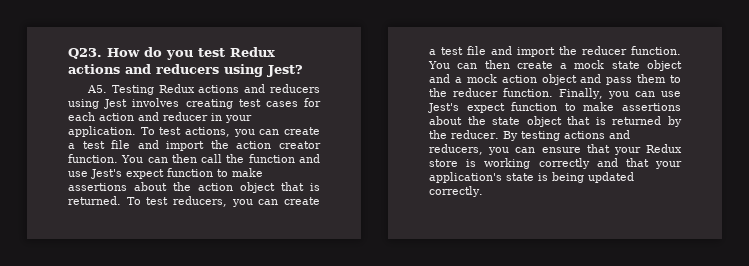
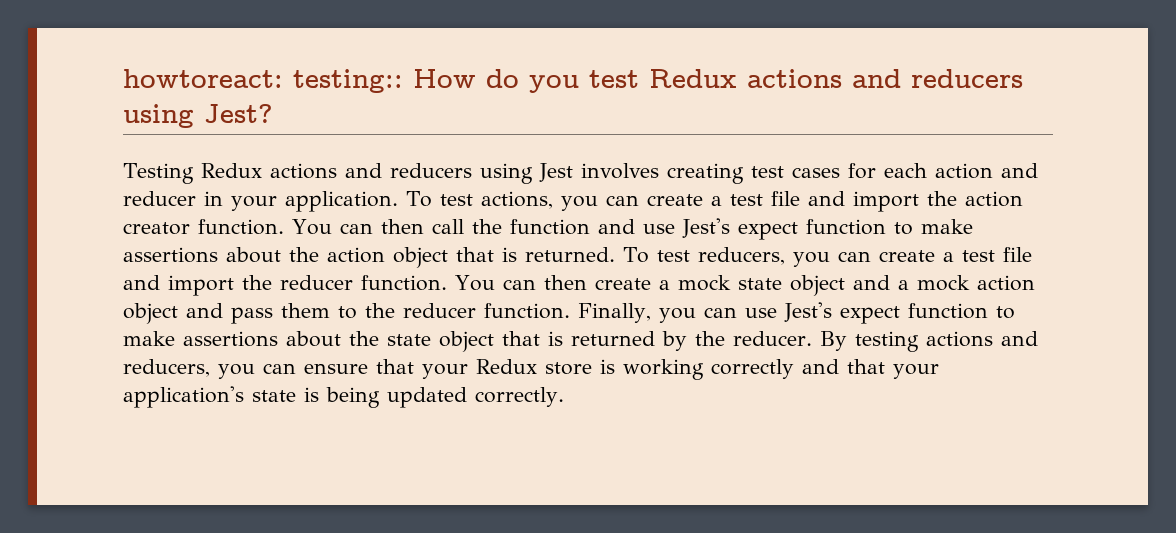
- Q23. How do you test Redux actions and reducers using Jest?
+ howtoreact: testing:: How do you test Redux actions and reducers using Jest?
- A5. Testing Redux actions and reducers using Jest involves creating test cases for each action and reducer in your application.
+ Testing Redux actions and reducers using Jest involves creating test cases for each action and reducer in your application.

